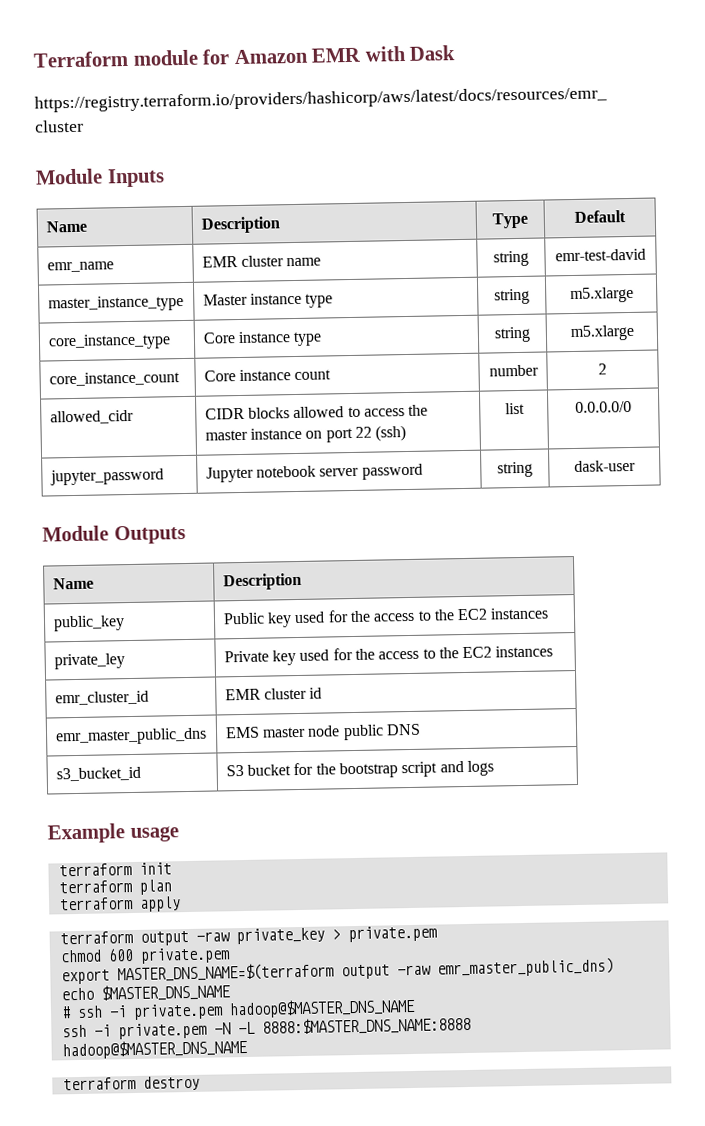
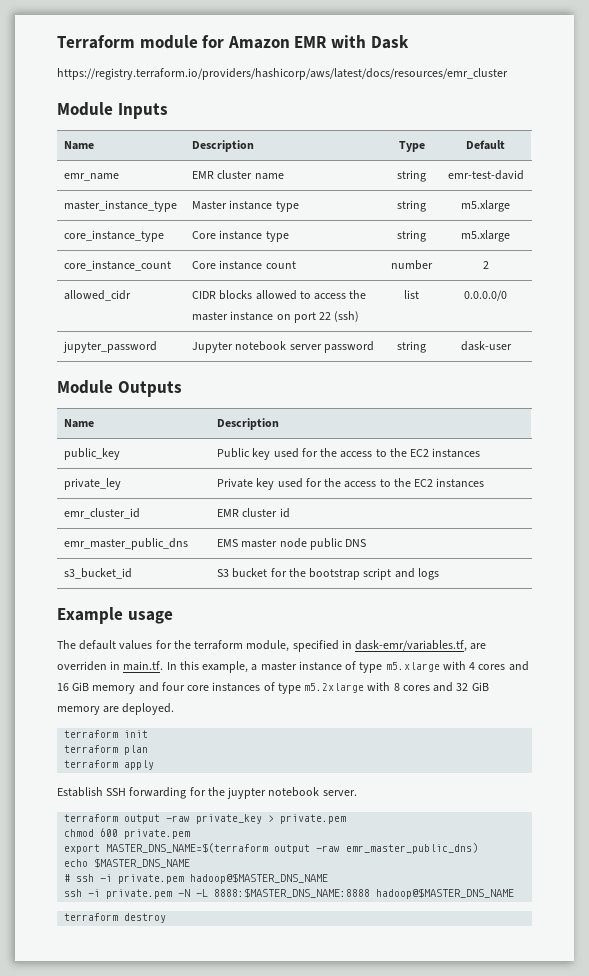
+ The default values for the terraform module, specified in dask-emr/variables.tf, are overriden in main.tf. In this example, a master instance of type m5.xlarge with 4 cores and 16 GiB memory and four core instances of type m5.2xlarge with 8 cores and 32 GiB memory are deployed.
+ Establish SSH forwarding for the juypter notebook server.

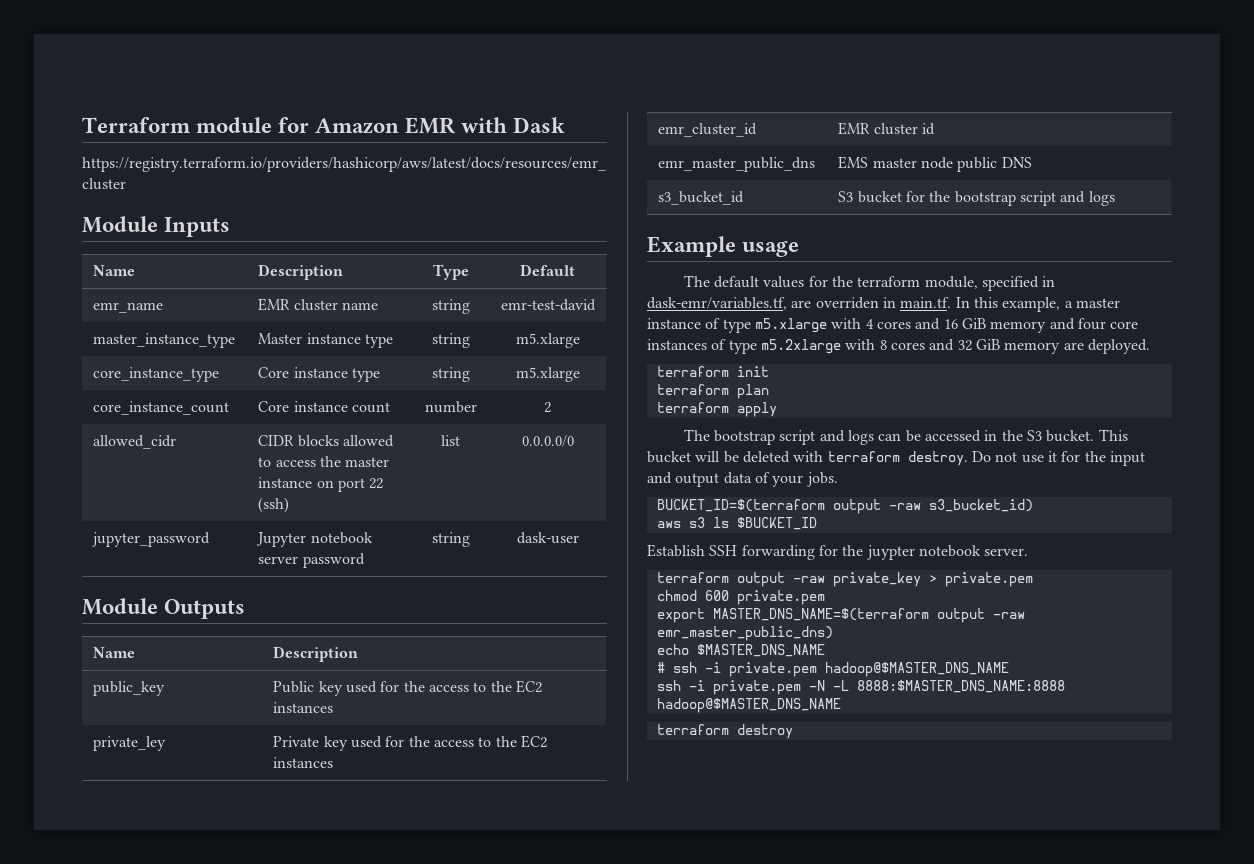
+ The bootstrap script and logs can be accessed in the S3 bucket. This bucket will be deleted with terraform destroy. Do not use it for the input and output data of your jobs.
+ BUCKET_ID=$(terraform output -raw s3_bucket_id)
+ aws s3 ls $BUCKET_ID

